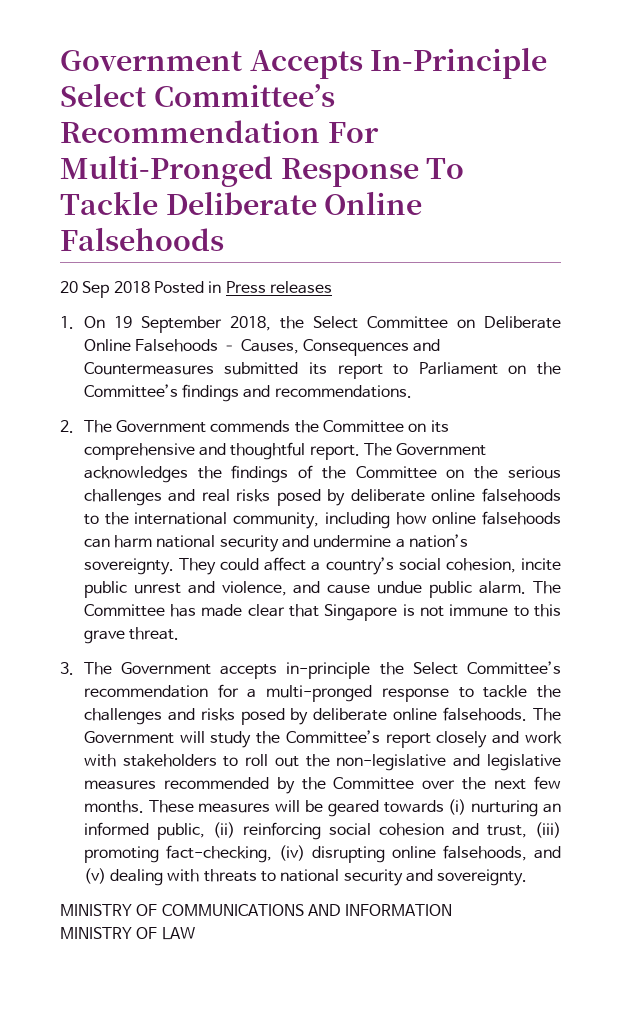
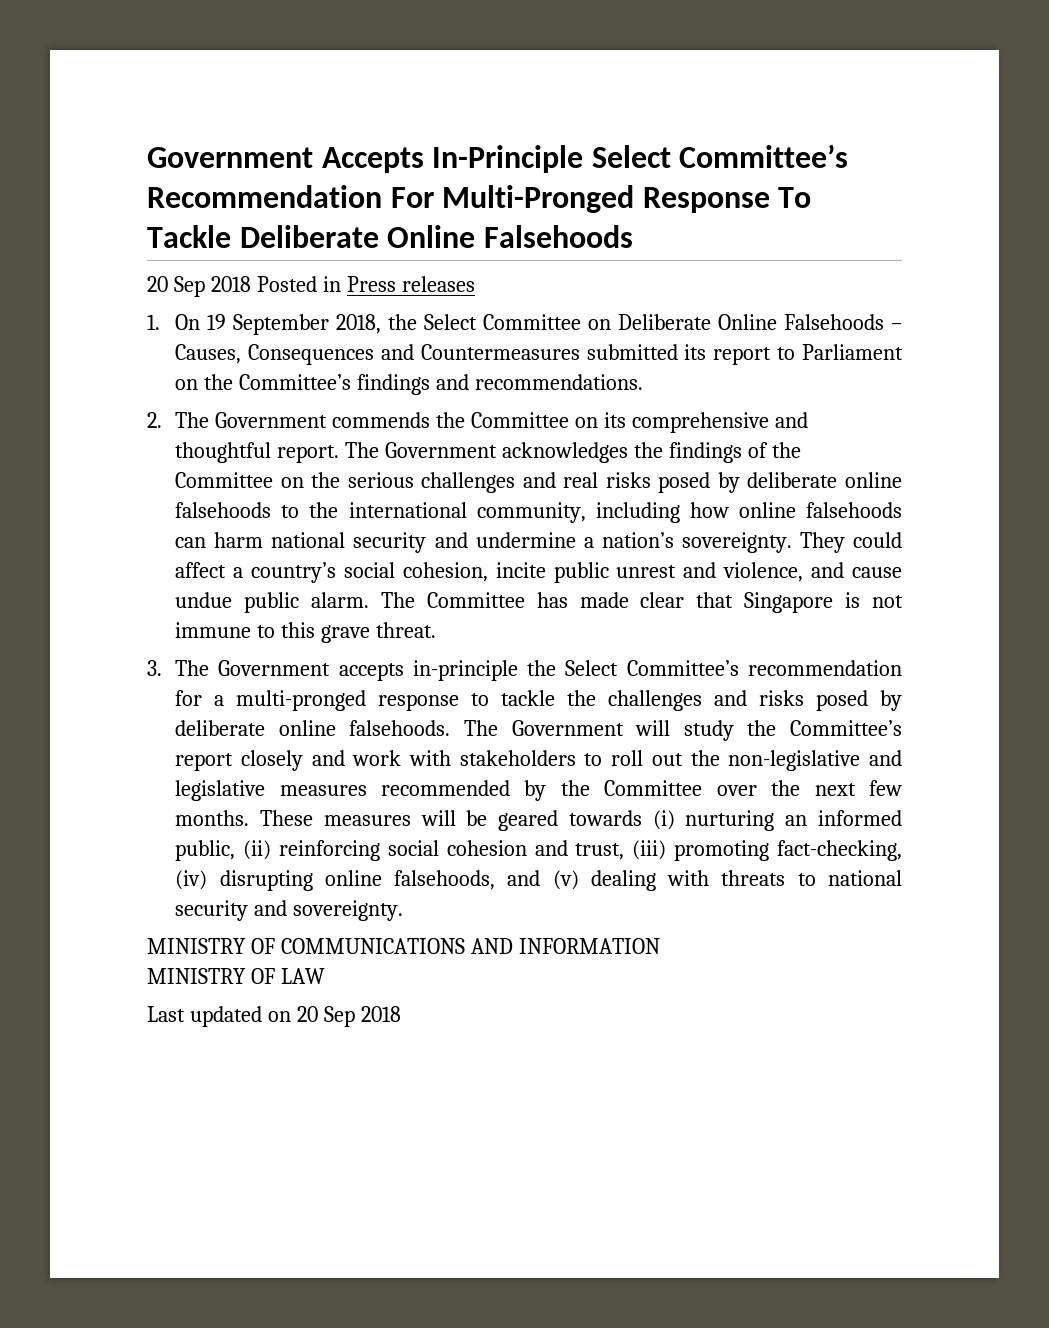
+ Last updated on 20 Sep 2018

